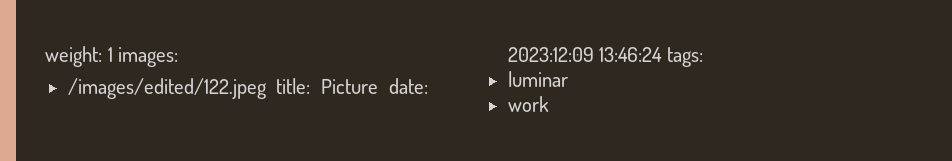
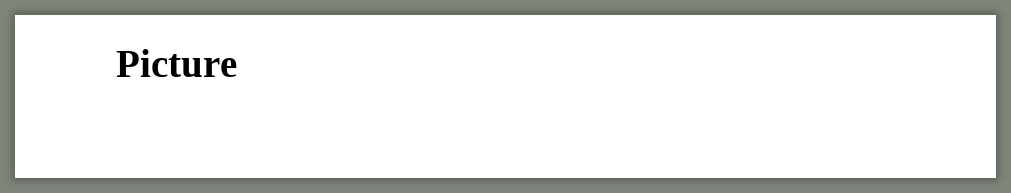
- weight: 1 images:
- /images/edited/122.jpeg title: Picture date: 2023:12:09 13:46:24 tags:
- luminar
- work
+ Picture

